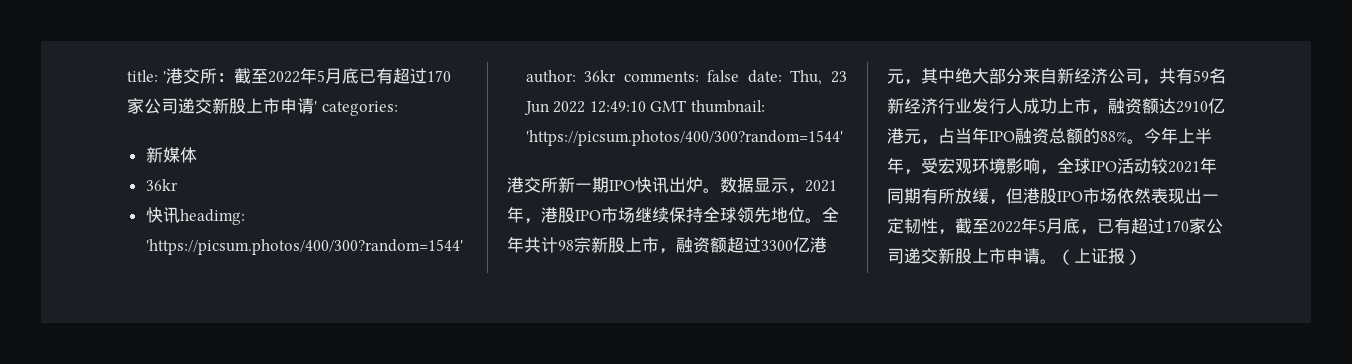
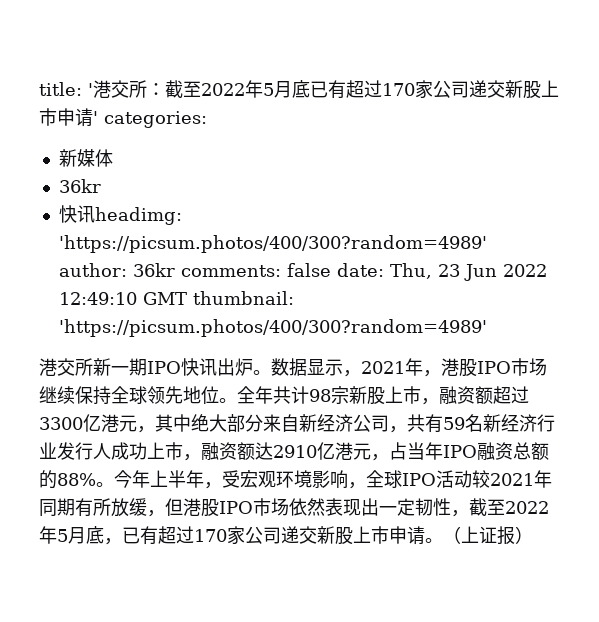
- 快讯headimg: 'https://picsum.photos/400/300?random=1544' author: 36kr comments: false date: Thu, 23 Jun 2022 12:49:10 GMT thumbnail: 'https://picsum.photos/400/300?random=1544'
+ 快讯headimg: 'https://picsum.photos/400/300?random=4989' author: 36kr comments: false date: Thu, 23 Jun 2022 12:49:10 GMT thumbnail: 'https://picsum.photos/400/300?random=4989'

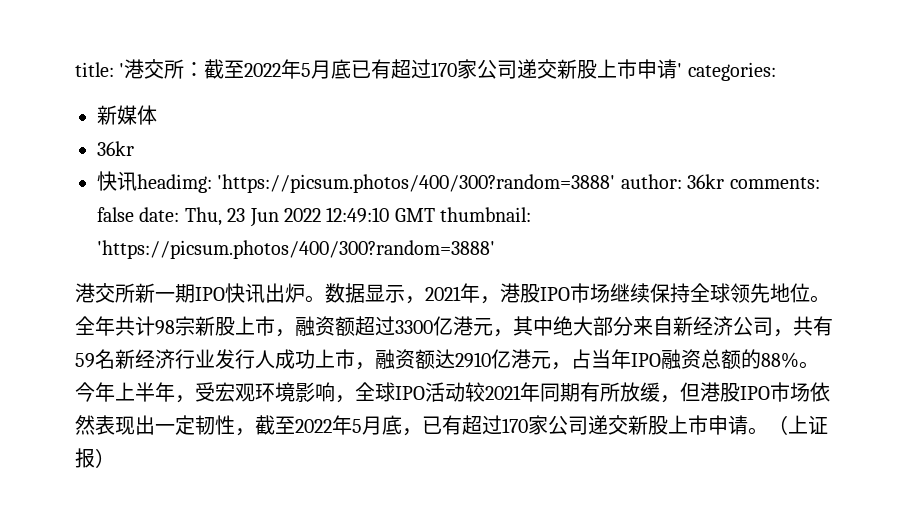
- 快讯headimg: 'https://picsum.photos/400/300?random=4989' author: 36kr comments: false date: Thu, 23 Jun 2022 12:49:10 GMT thumbnail: 'https://picsum.photos/400/300?random=4989'
+ 快讯headimg: 'https://picsum.photos/400/300?random=3888' author: 36kr comments: false date: Thu, 23 Jun 2022 12:49:10 GMT thumbnail: 'https://picsum.photos/400/300?random=3888'

